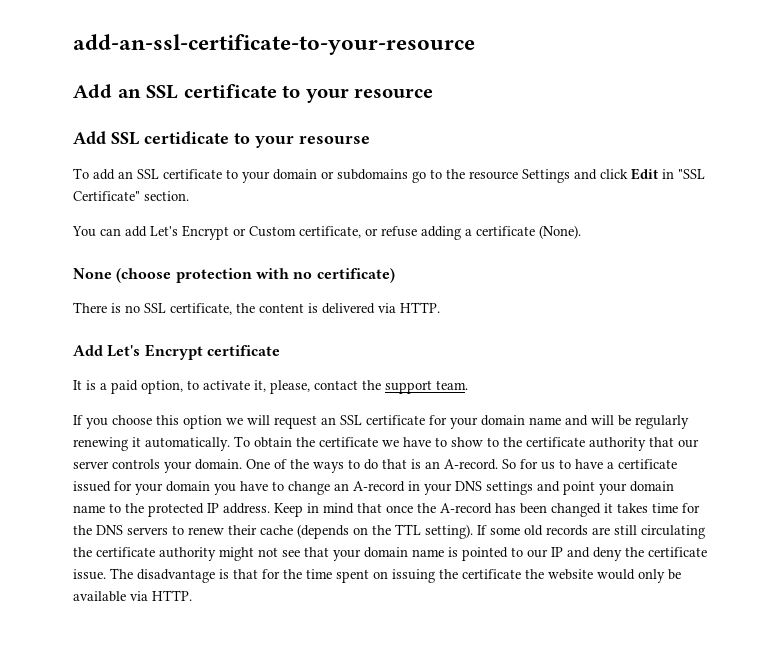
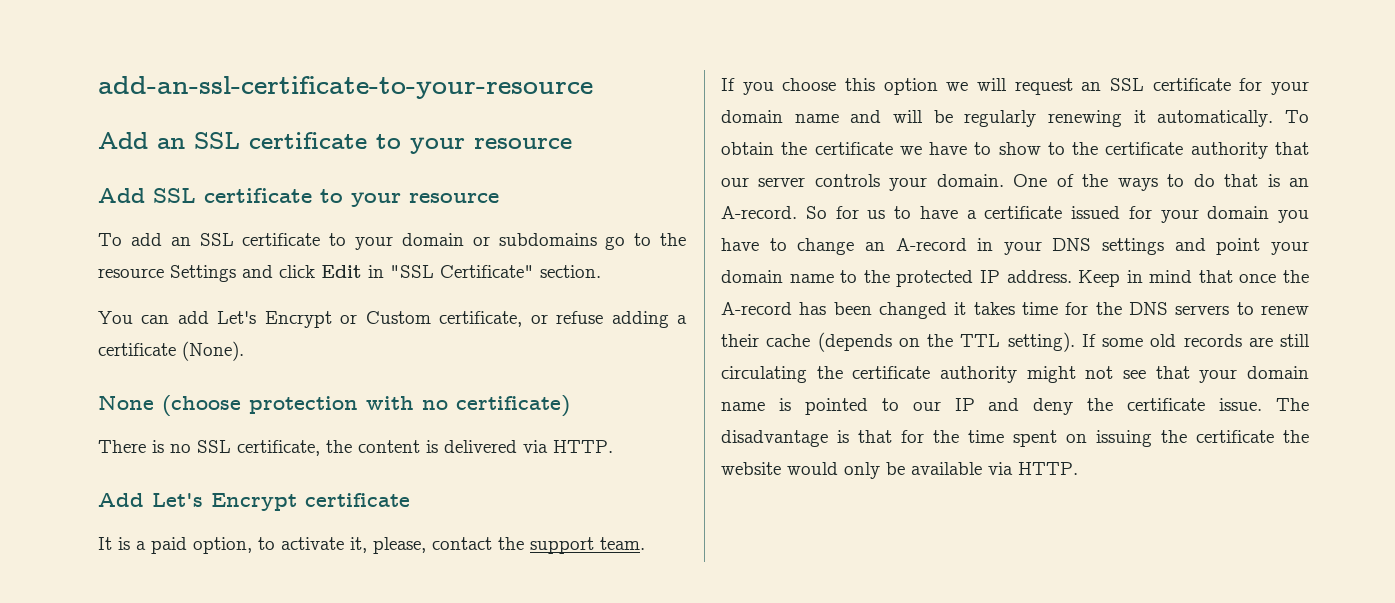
- Add SSL сertidicate to your resourse
+ Add SSL сertificate to your resource

